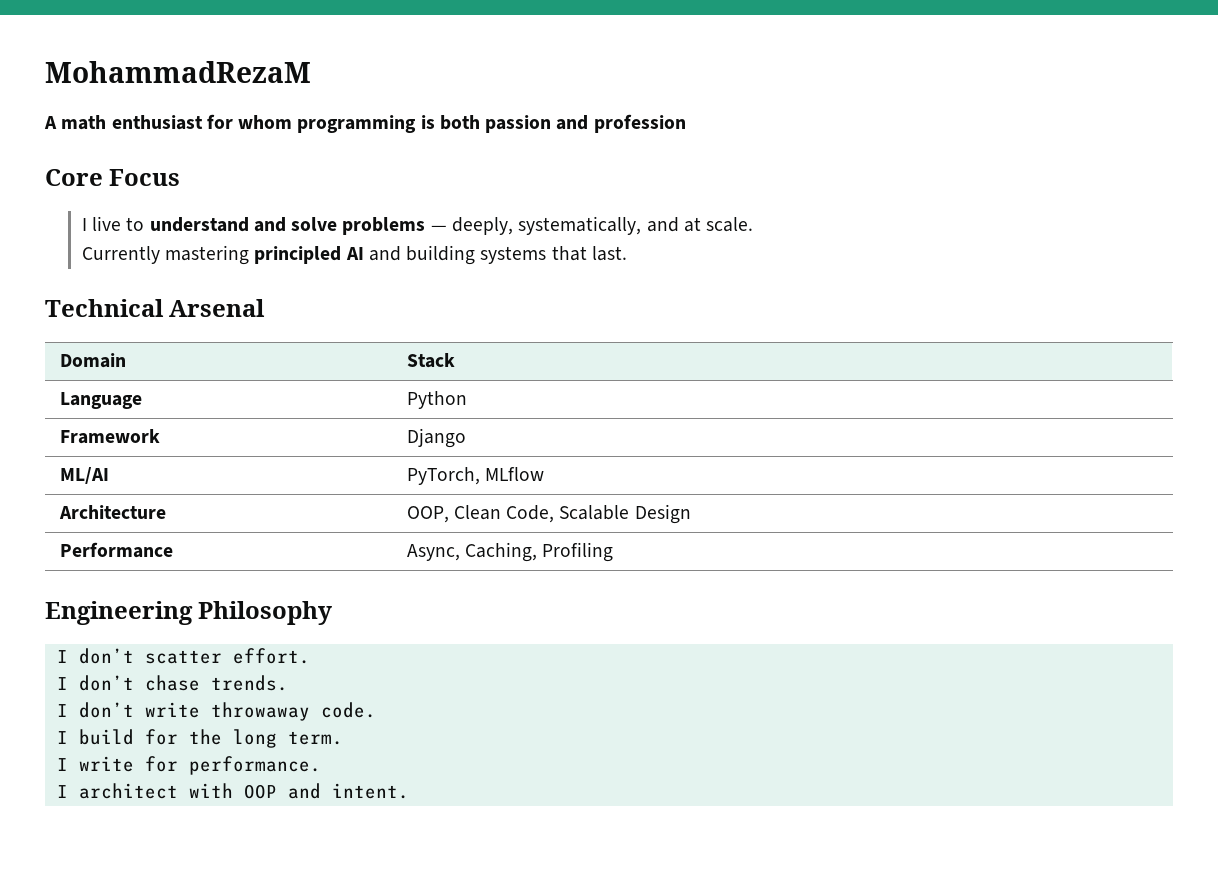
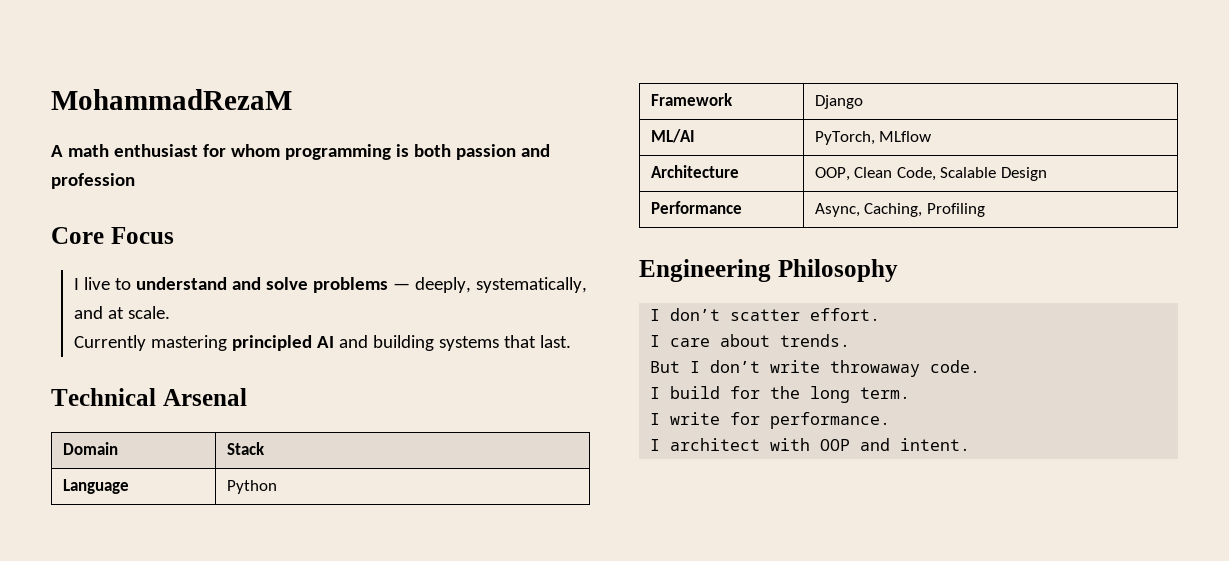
- I don’t chase trends.
+ I care about trends.
- I don’t write throwaway code.
+ But I don’t write throwaway code.

